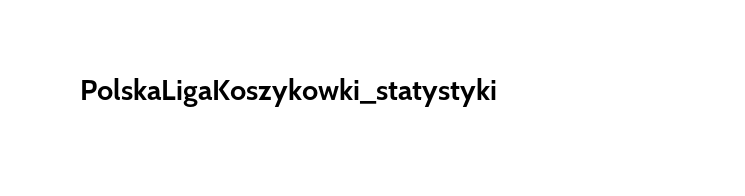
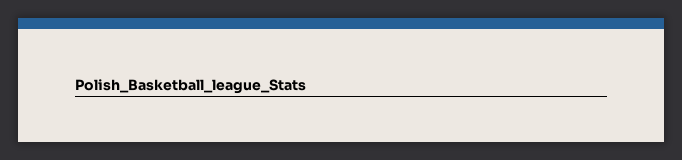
- PolskaLigaKoszykowki_statystyki
+ Polish_Basketball_league_Stats

